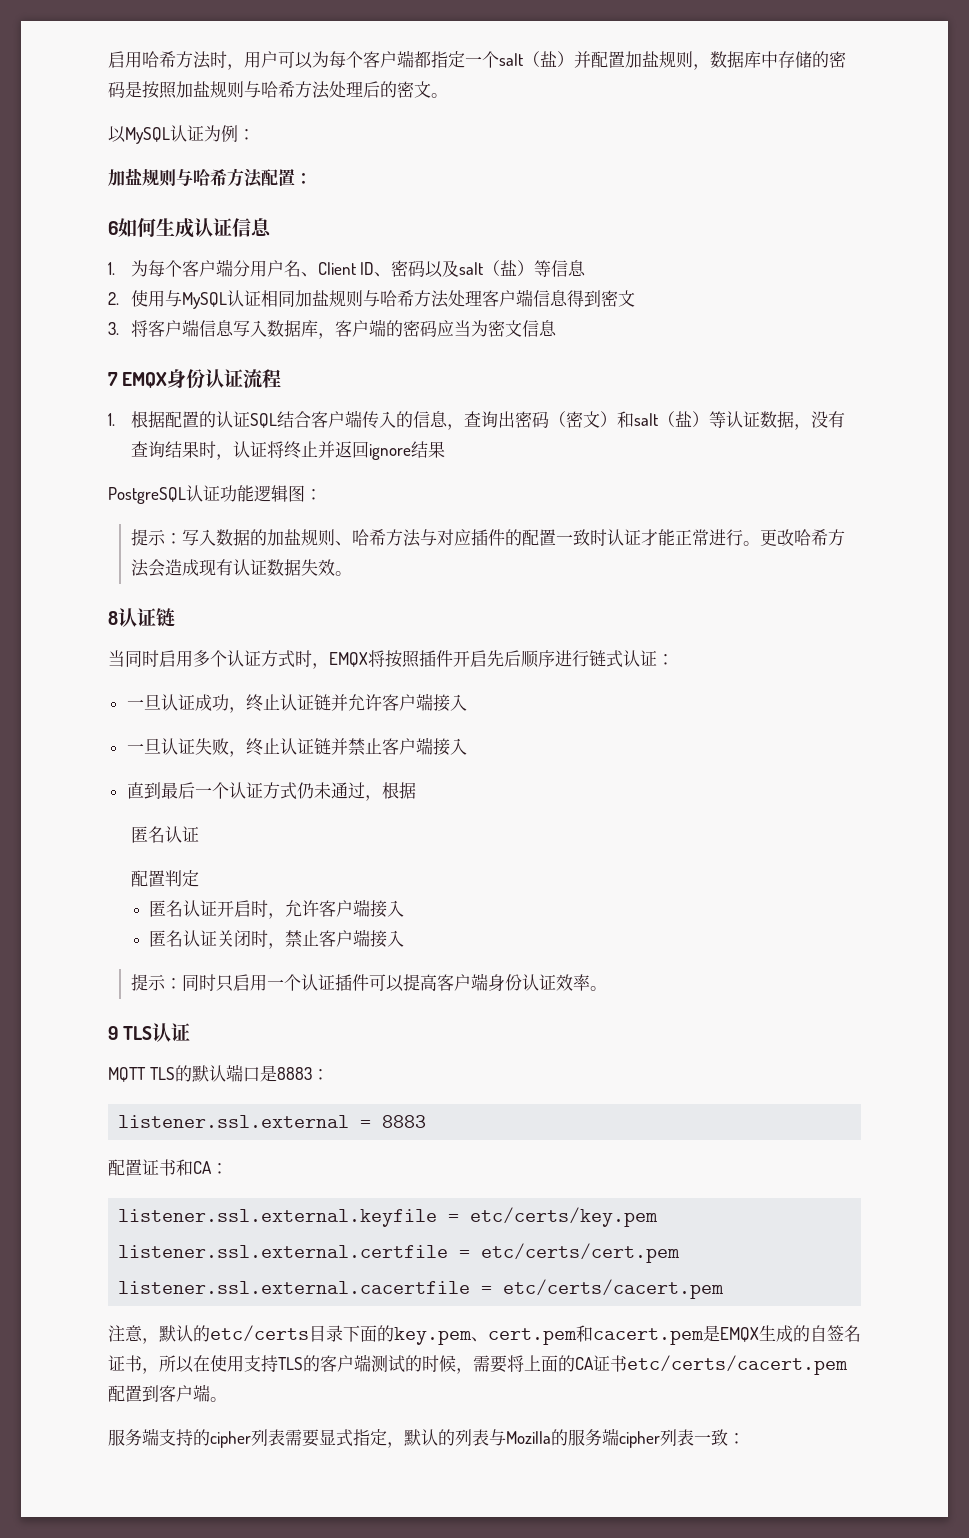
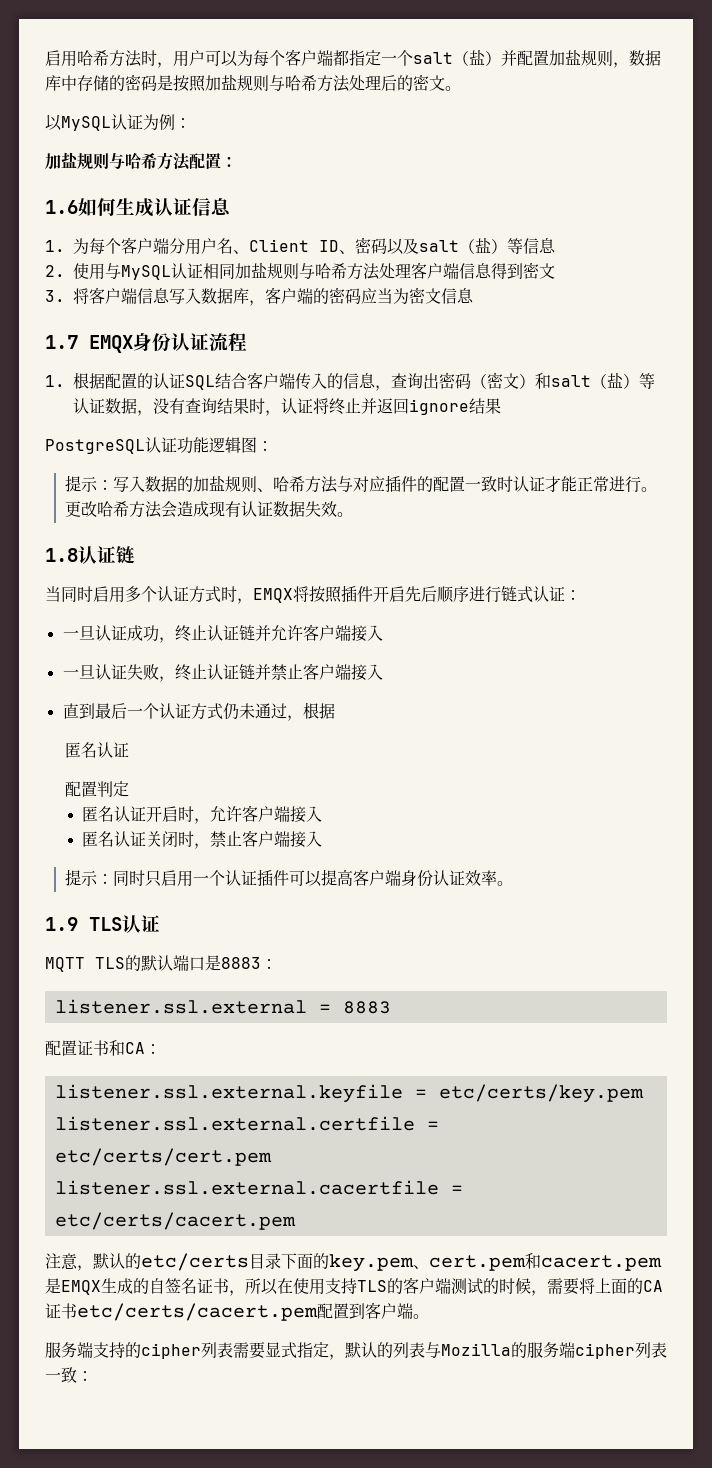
- 6如何生成认证信息
+ 1.6如何生成认证信息
- 7 EMQX身份认证流程
+ 1.7 EMQX身份认证流程
- 8认证链
+ 1.8认证链
- 9 TLS认证
+ 1.9 TLS认证

